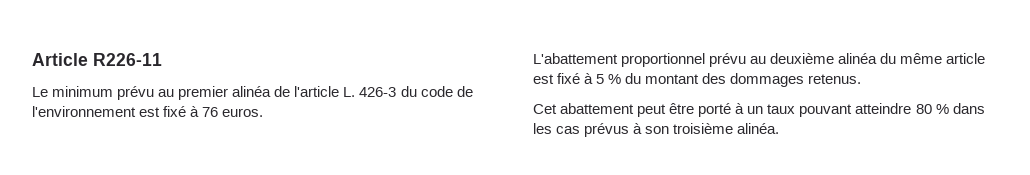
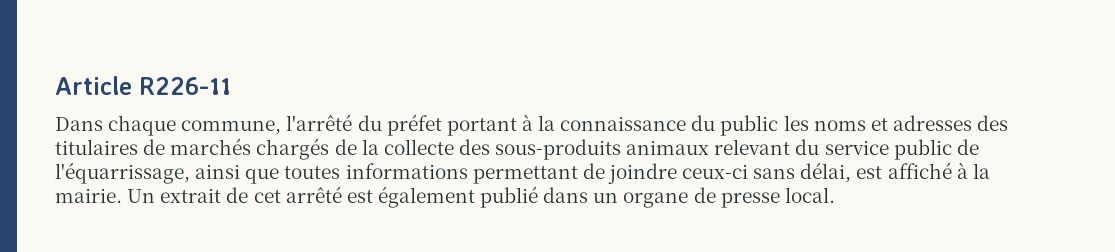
- Le minimum prévu au premier alinéa de l'article L. 426-3 du code de l'environnement est fixé à 76 euros.
- L'abattement proportionnel prévu au deuxième alinéa du même article est fixé à 5 % du montant des dommages retenus.
- Cet abattement peut être porté à un taux pouvant atteindre 80 % dans les cas prévus à son troisième alinéa.
+ Dans chaque commune, l'arrêté du préfet portant à la connaissance du public les noms et adresses des titulaires de marchés chargés de la collecte des sous-produits animaux relevant du service public de l'équarrissage, ainsi que toutes informations permettant de joindre ceux-ci sans délai, est affiché à la mairie. Un extrait de cet arrêté est également publié dans un organe de presse local.

